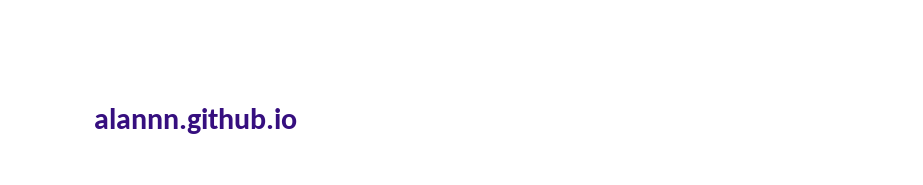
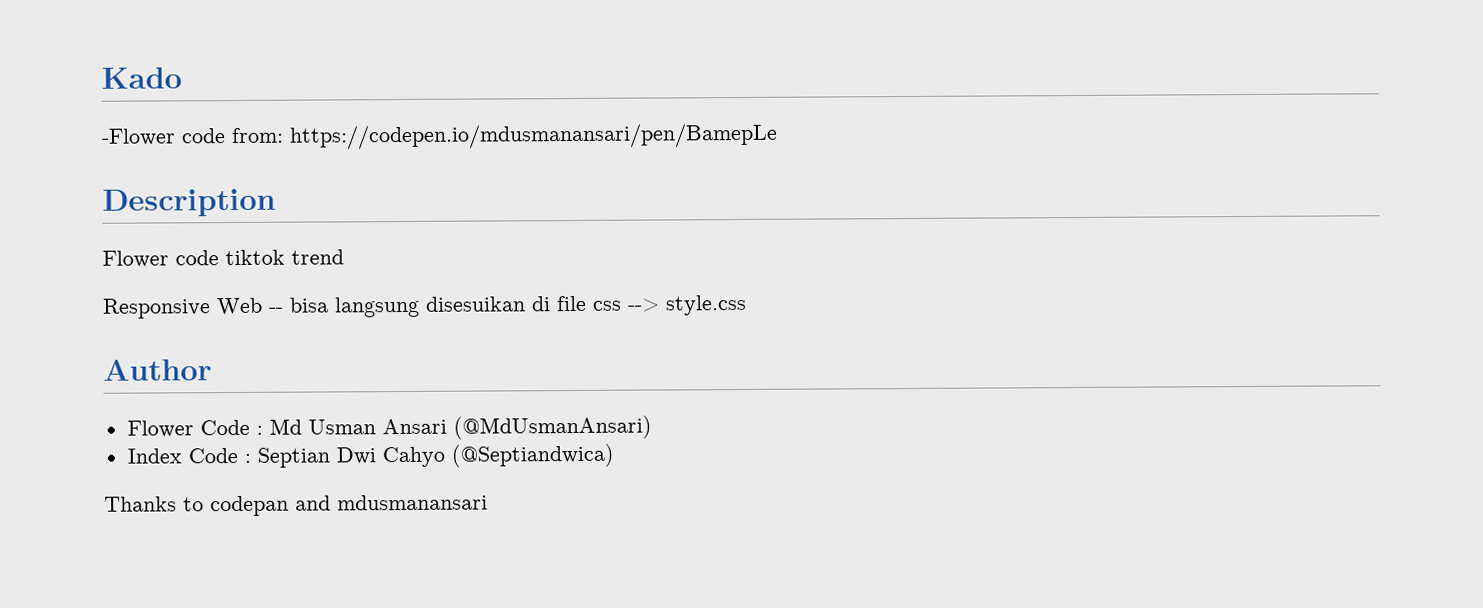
- alannn.github.io
+ Kado
+ -Flower code from: https://codepen.io/mdusmanansari/pen/BamepLe
+ Description
+ Flower code tiktok trend
+ Responsive Web -- bisa langsung disesuikan di file css --> style.css
+ Author
+ Flower Code : Md Usman Ansari (@MdUsmanAnsari)
+ Index Code : Septian Dwi Cahyo (@Septiandwica)
+ Thanks to codepan and mdusmanansari

